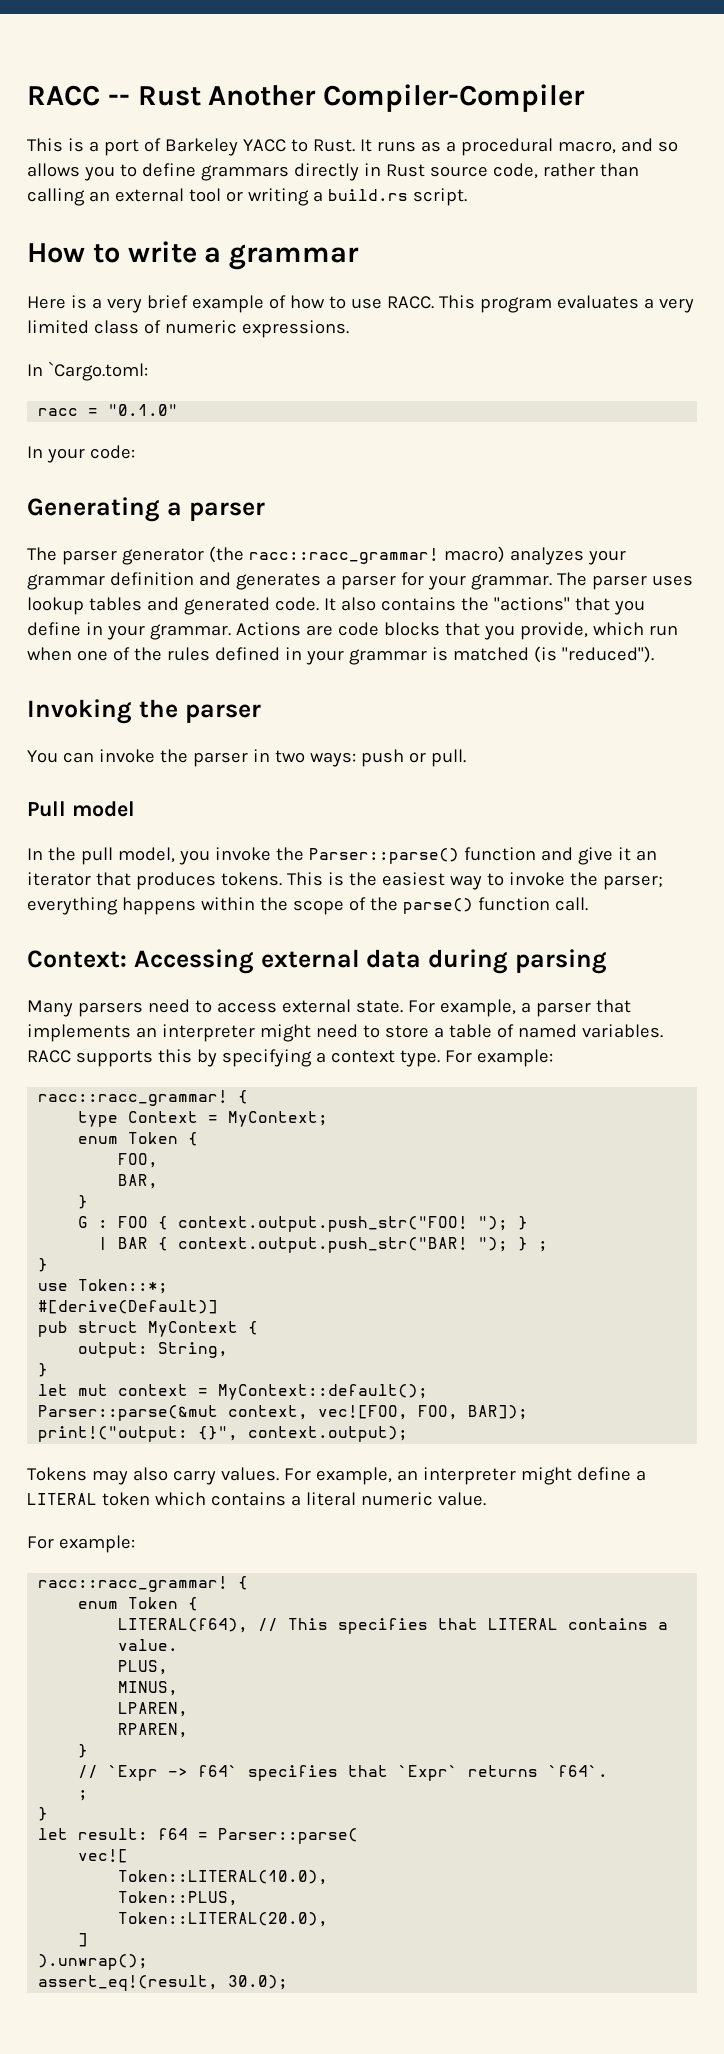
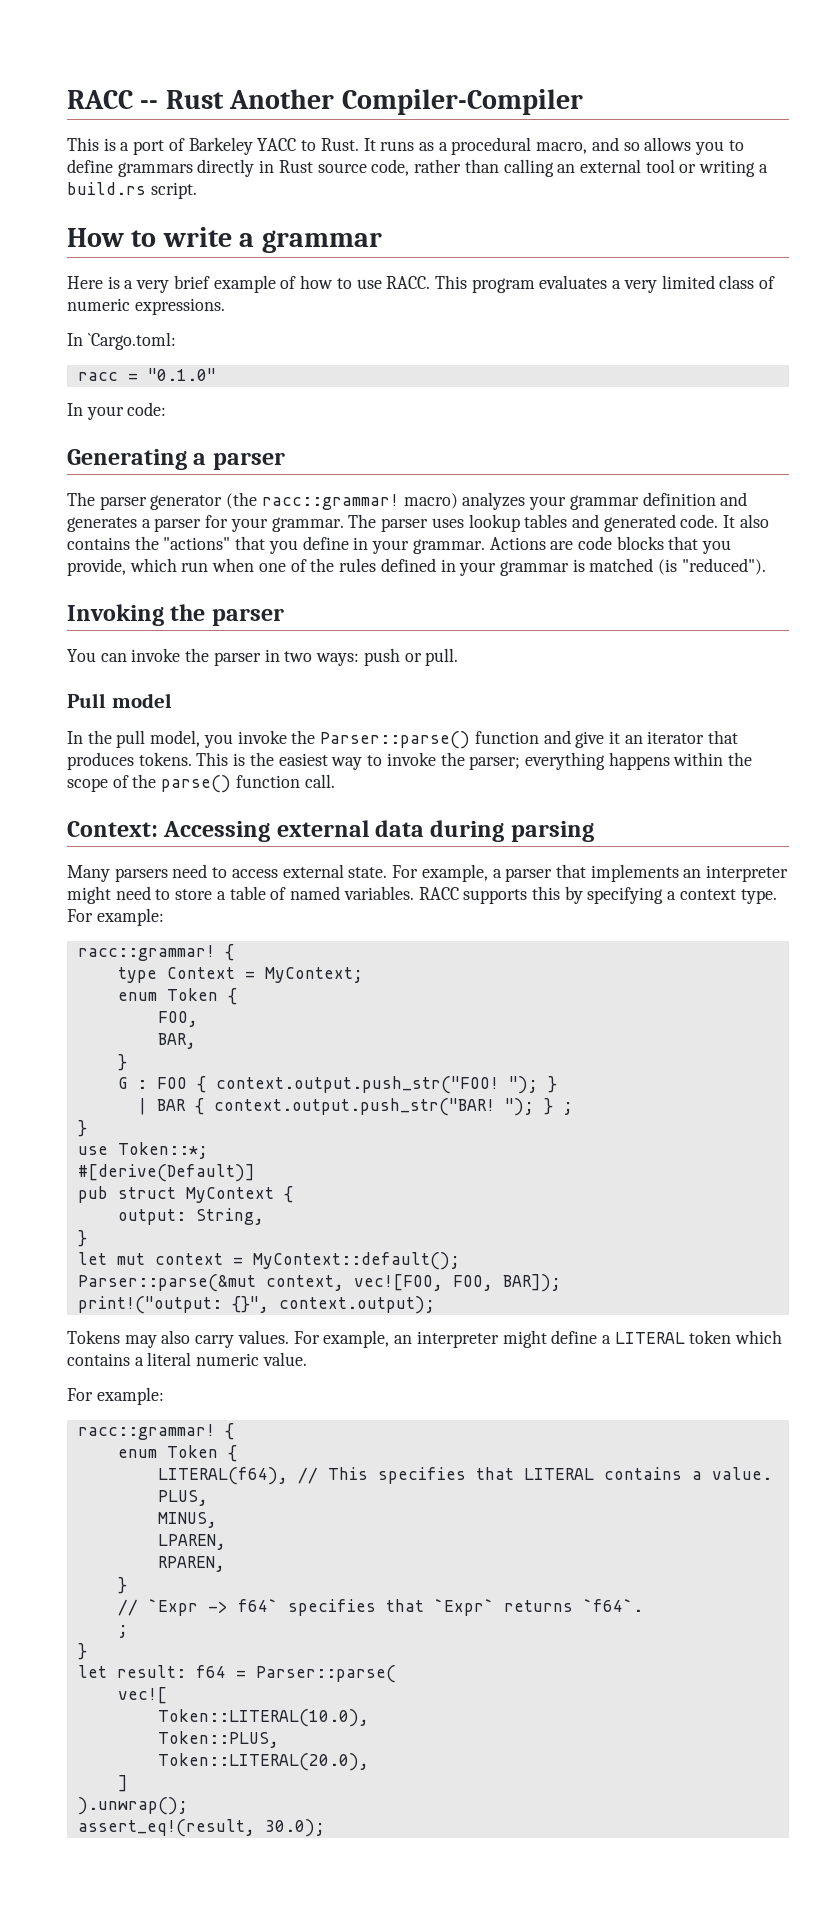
- The parser generator (the racc::racc_grammar! macro) analyzes your grammar definition and generates a parser for your grammar.
+ The parser generator (the racc::grammar! macro) analyzes your grammar definition and generates a parser for your grammar.
  RACC supports this by specifying a context type. For example:
- racc::racc_grammar!
+ racc::grammar!
  For example, an interpreter might define a LITERAL token which contains a literal numeric value.
  For example:
- racc::racc_grammar!
+ racc::grammar!

